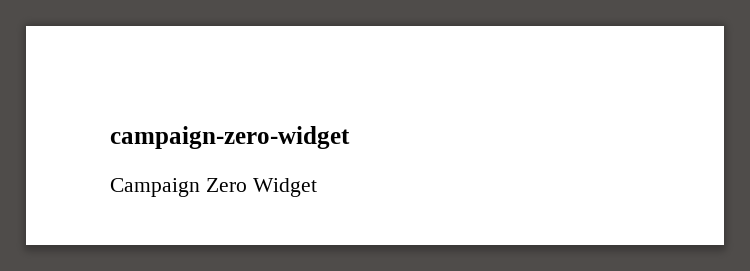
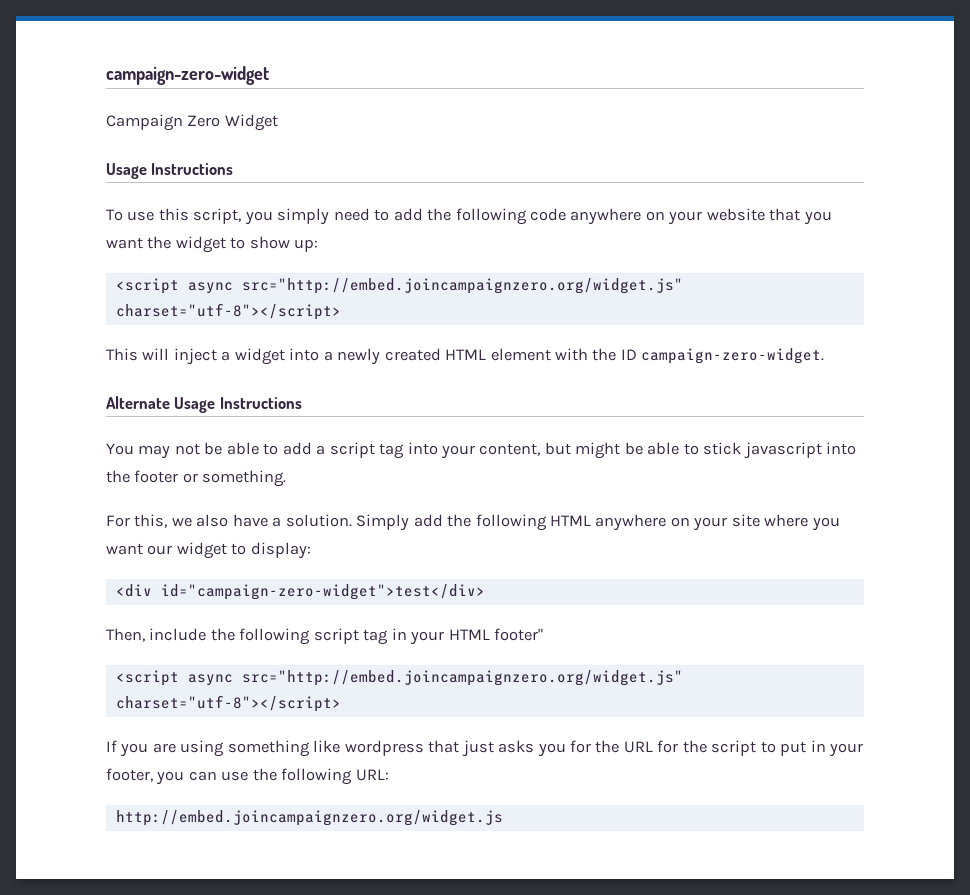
  Campaign Zero Widget
+ Usage Instructions
+ To use this script, you simply need to add the following code anywhere on your website that you want the widget to show up:
+ <script async src="http://embed.joincampaignzero.org/widget.js" charset="utf-8"></script>
+ This will inject a widget into a newly created HTML element with the ID campaign-zero-widget.
+ Alternate Usage Instructions
+ You may not be able to add a script tag into your content, but might be able to stick javascript into the footer or something.
+ For this, we also have a solution. Simply add the following HTML anywhere on your site where you want our widget to display:
+ <div id="campaign-zero-widget">test</div>
+ Then, include the following script tag in your HTML footer"
+ <script async src="http://embed.joincampaignzero.org/widget.js" charset="utf-8"></script>
+ If you are using something like wordpress that just asks you for the URL for the script to put in your footer, you can use the following URL:
+ http://embed.joincampaignzero.org/widget.js

